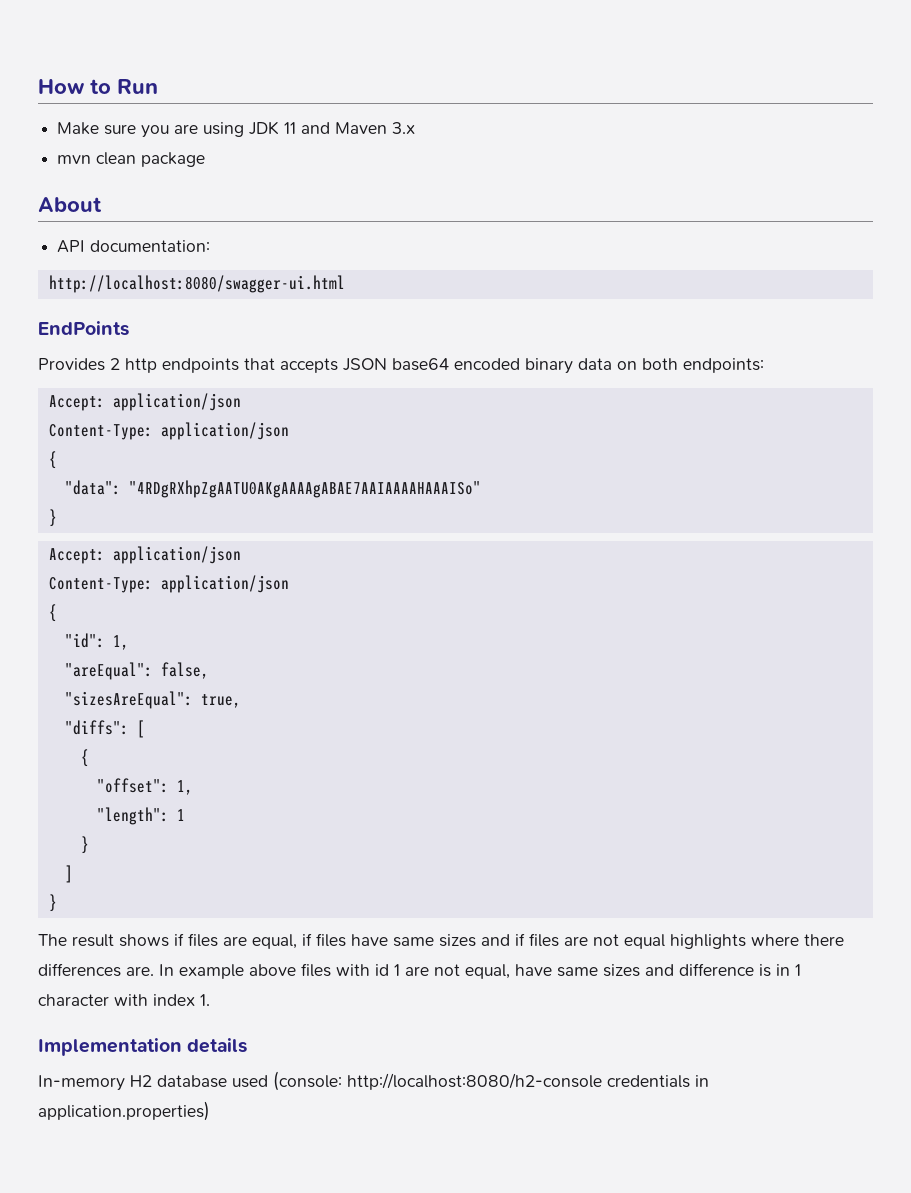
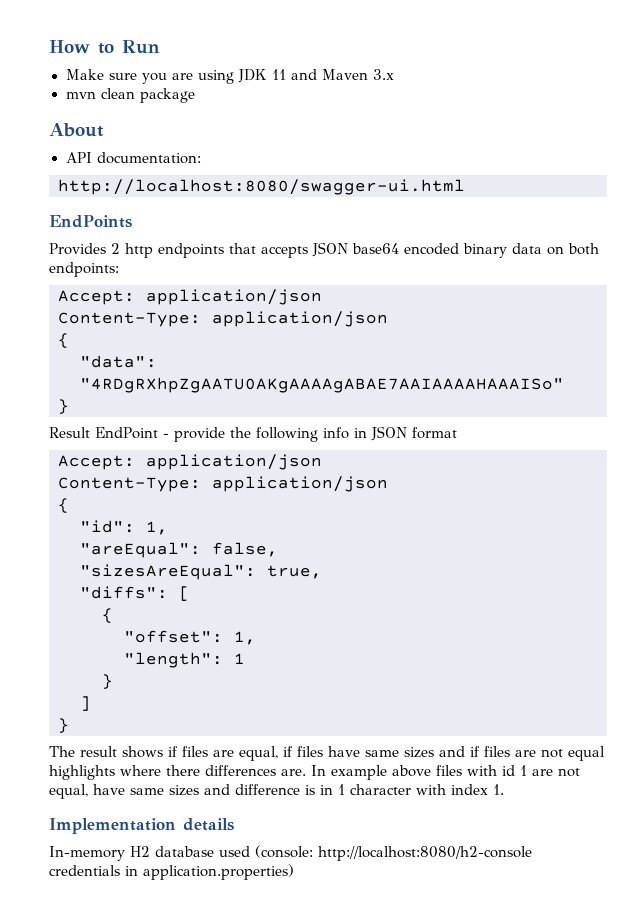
+ Result EndPoint - provide the following info in JSON format

